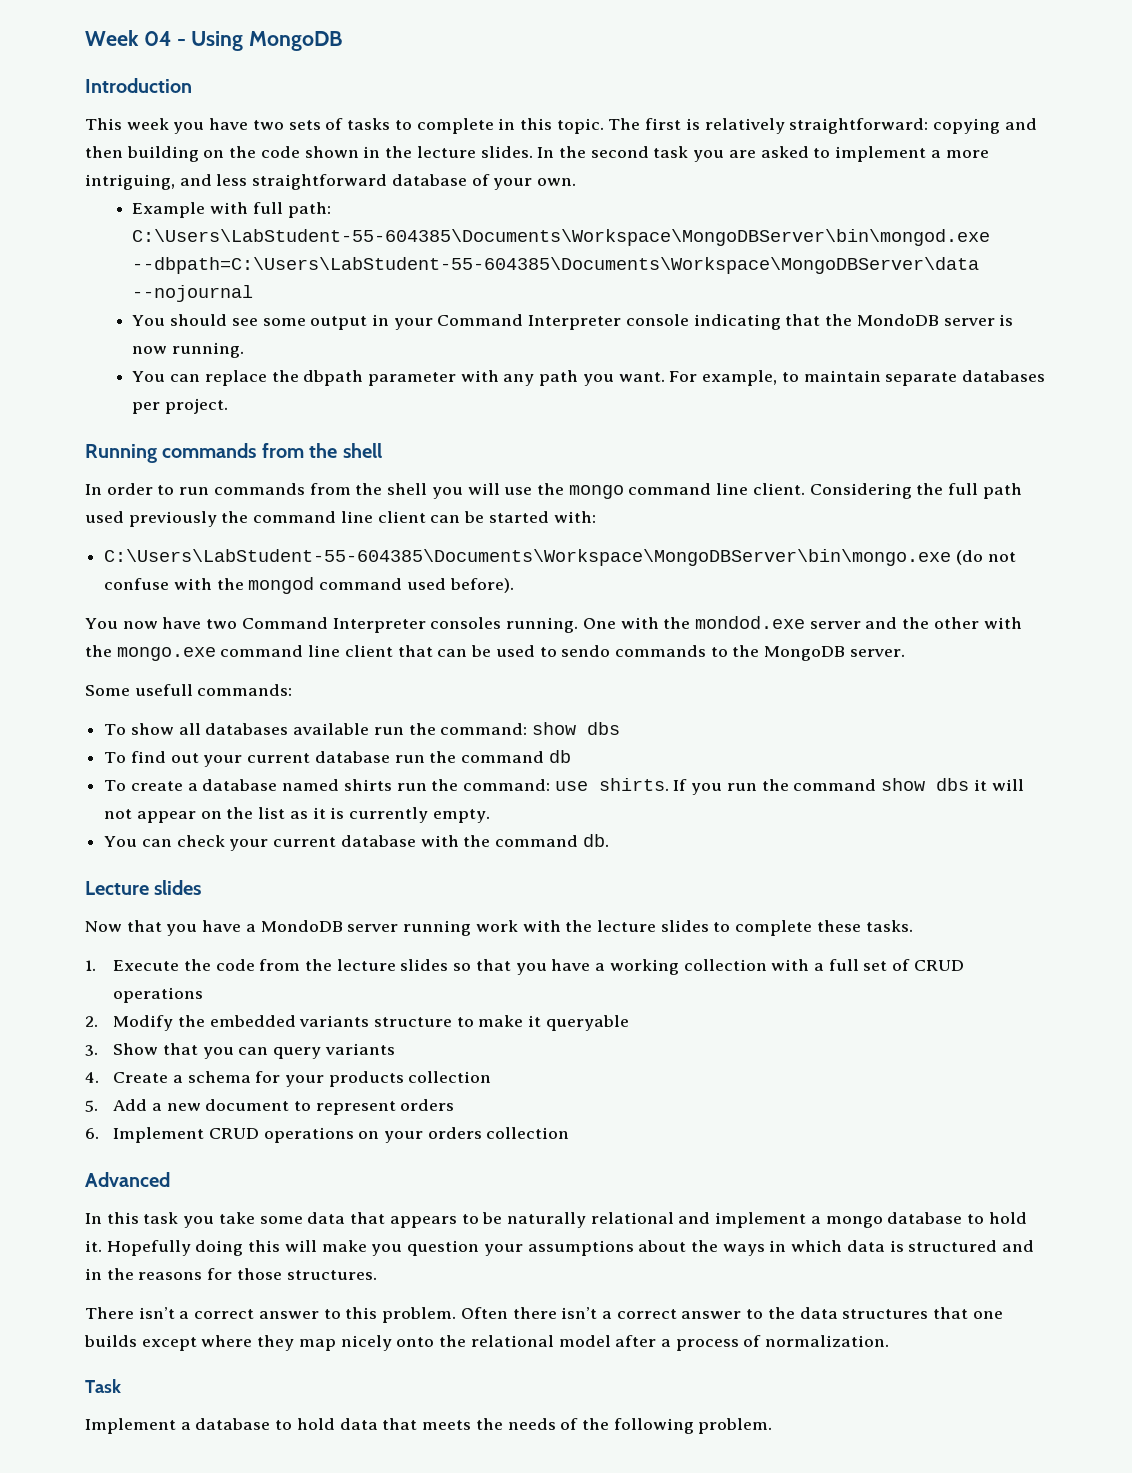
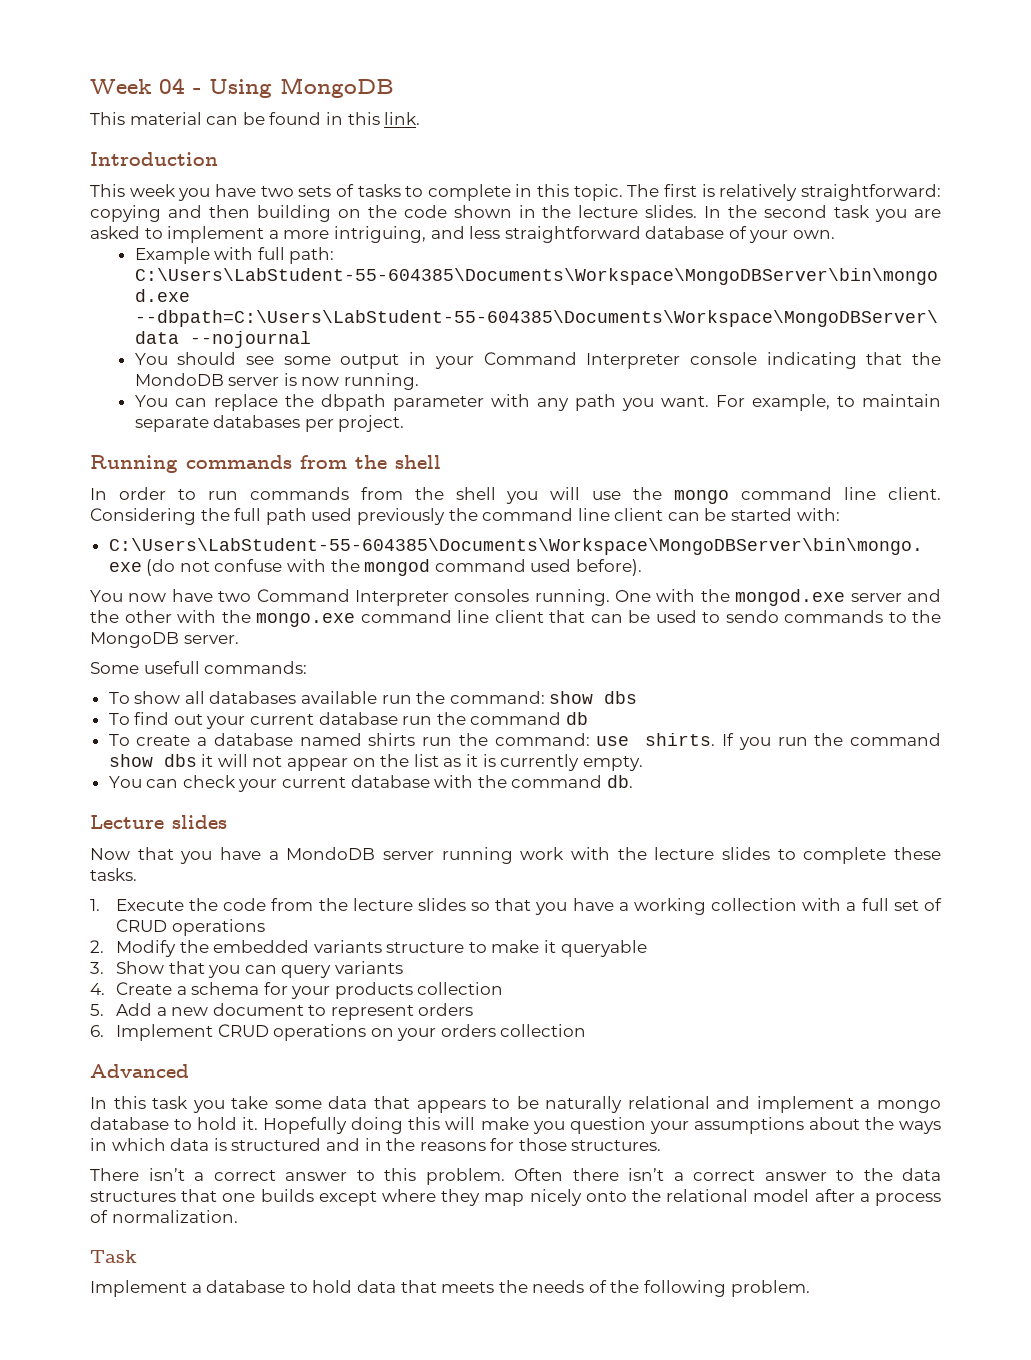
+ This material can be found in this link.
- One with the mondod.exe server and the other with the mongo.exe command line client that can be used to sendo commands to the MongoDB server.
+ One with the mongod.exe server and the other with the mongo.exe command line client that can be used to sendo commands to the MongoDB server.

